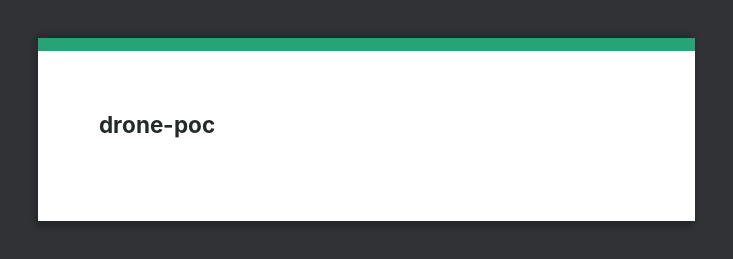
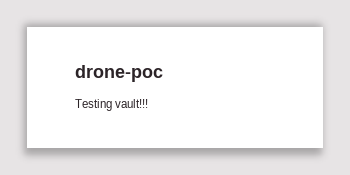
+ Testing vault!!!

